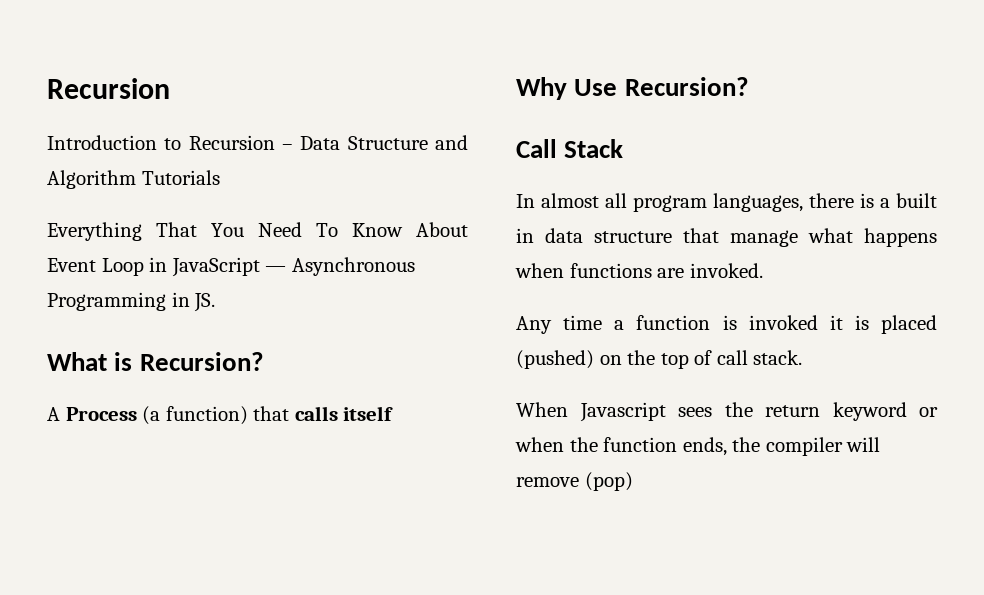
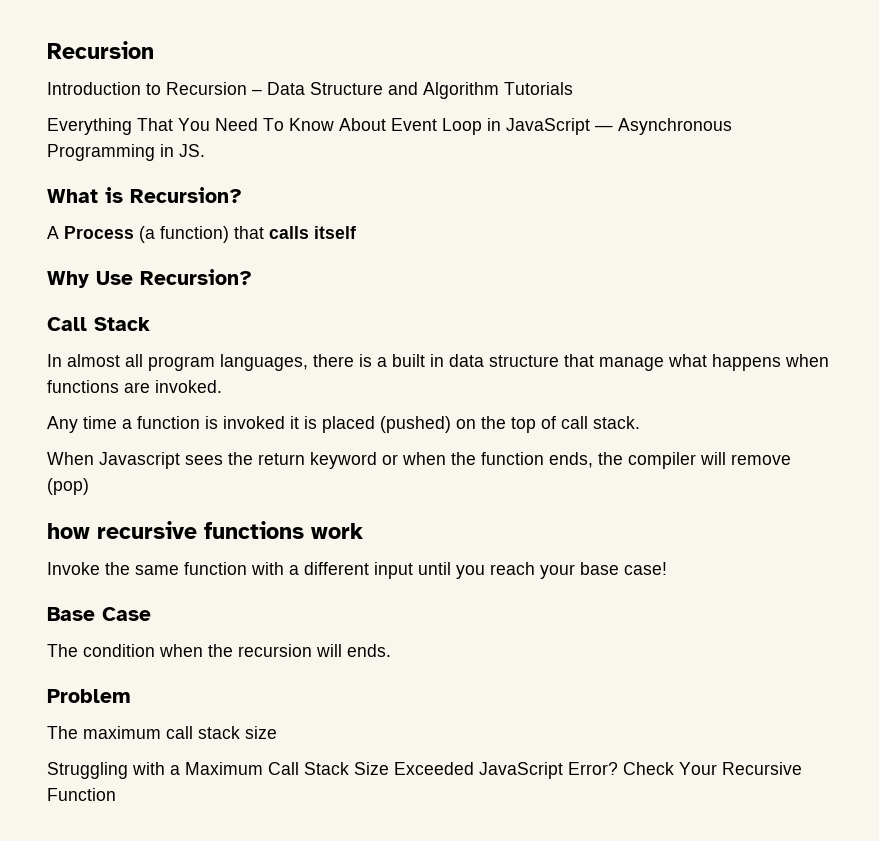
+ how recursive functions work
+ Invoke the same function with a different input until you reach your base case!
+ Base Case
+ The condition when the recursion will ends.
+ Problem
+ The maximum call stack size
+ Struggling with a Maximum Call Stack Size Exceeded JavaScript Error? Check Your Recursive Function

